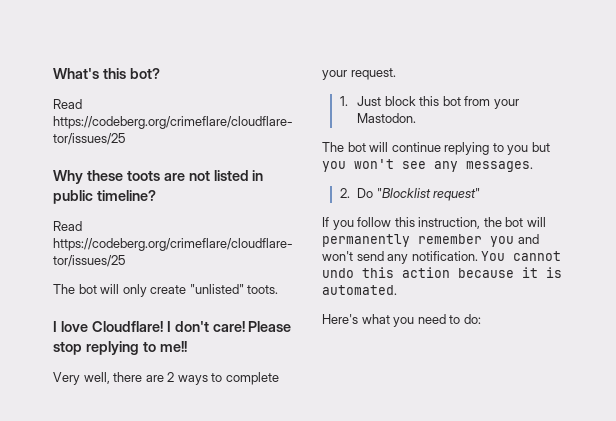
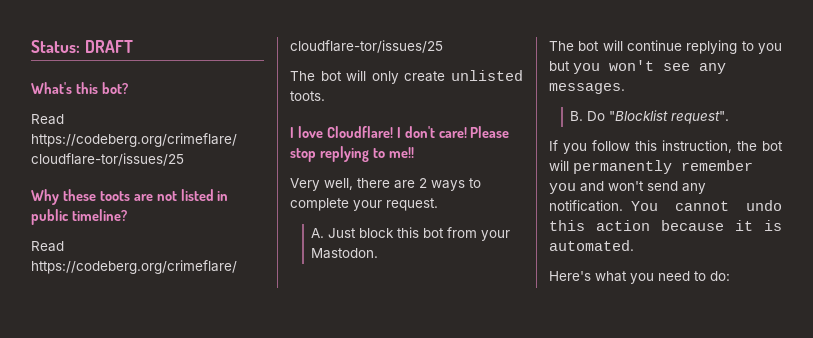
+ Status: DRAFT
- The bot will only create "unlisted" toots.
+ The bot will only create unlisted toots.
- 1. Just block this bot from your Mastodon.
+ A. Just block this bot from your Mastodon.
- 2. Do "Blocklist request"
+ B. Do "Blocklist request".

